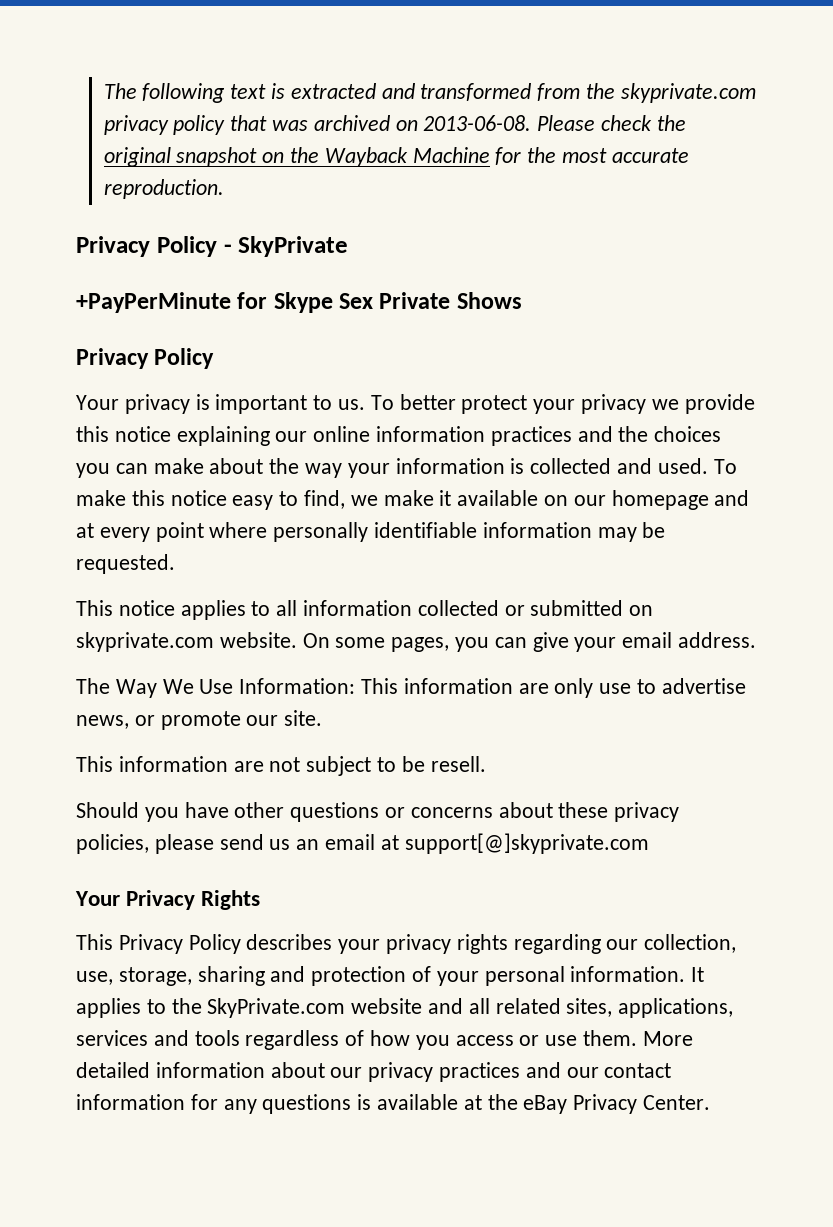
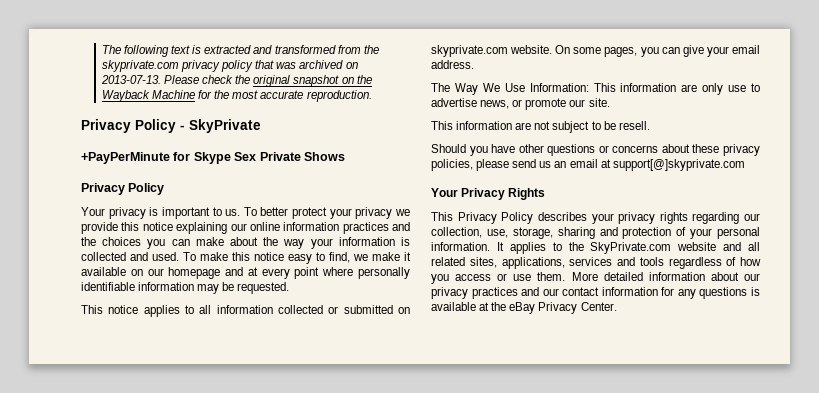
- The following text is extracted and transformed from the skyprivate.com privacy policy that was archived on 2013-06-08.
+ The following text is extracted and transformed from the skyprivate.com privacy policy that was archived on 2013-07-13.

